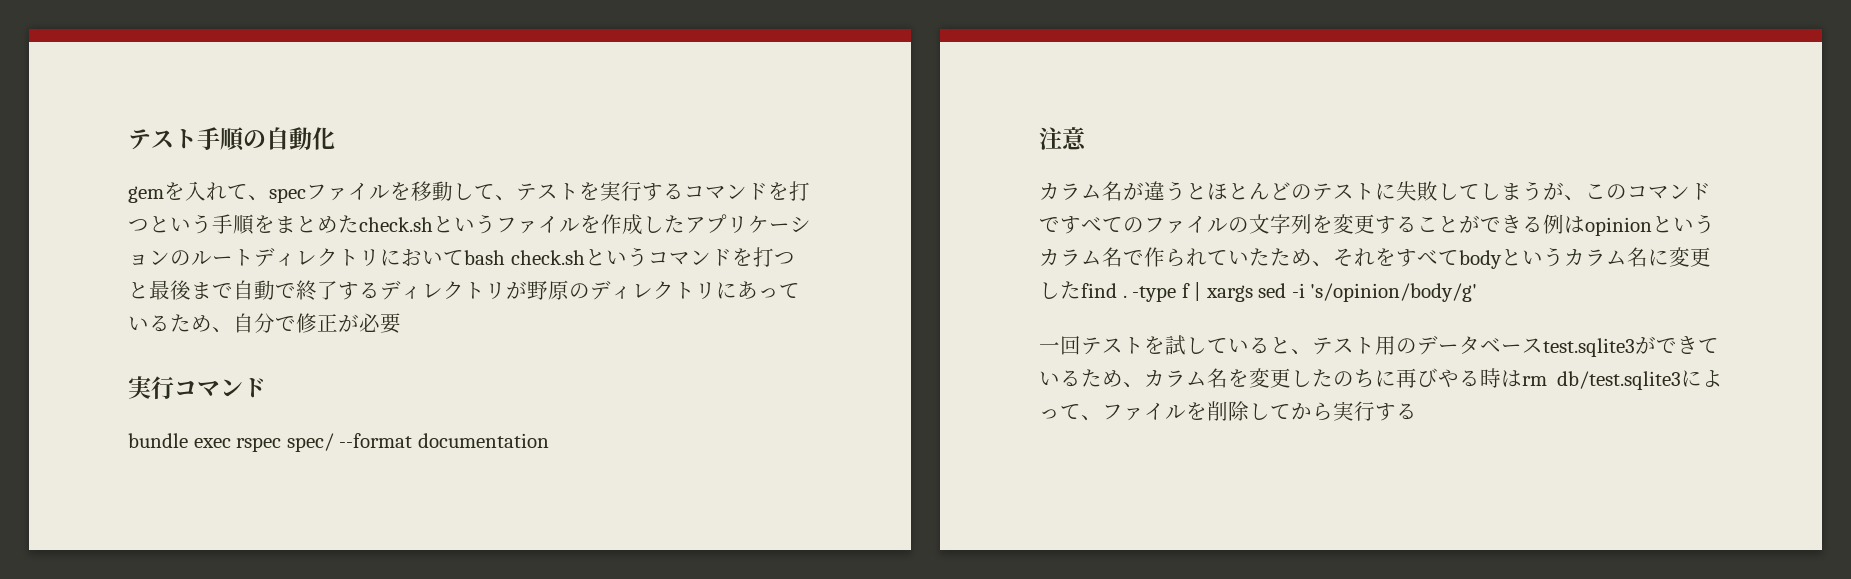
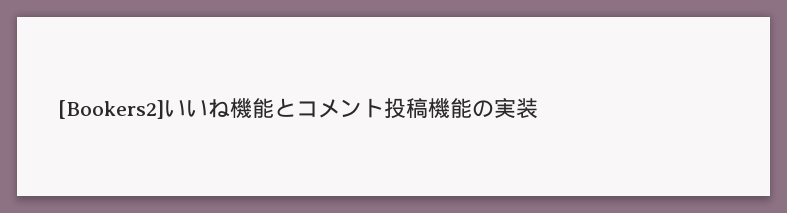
- テスト手順の自動化
- gemを入れて、specファイルを移動して、テストを実行するコマンドを打つという手順をまとめたcheck.shというファイルを作成したアプリケーションのルートディレクトリにおいてbash check.shというコマンドを打つと最後まで自動で終了するディレクトリが野原のディレクトリにあっているため、自分で修正が必要
- 実行コマンド
- bundle exec rspec spec/ --format documentation
- 注意
- カラム名が違うとほとんどのテストに失敗してしまうが、このコマンドですべてのファイルの文字列を変更することができる例はopinionというカラム名で作られていたため、それをすべてbodyというカラム名に変更したfind . -type f | xargs sed -i 's/opinion/body/g'
- 一回テストを試していると、テスト用のデータベースtest.sqlite3ができているため、カラム名を変更したのちに再びやる時はrm db/test.sqlite3によって、ファイルを削除してから実行する
+ [Bookers2]いいね機能とコメント投稿機能の実装

